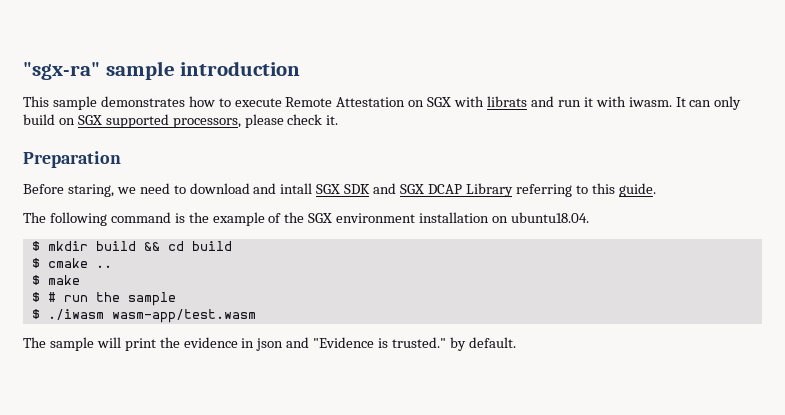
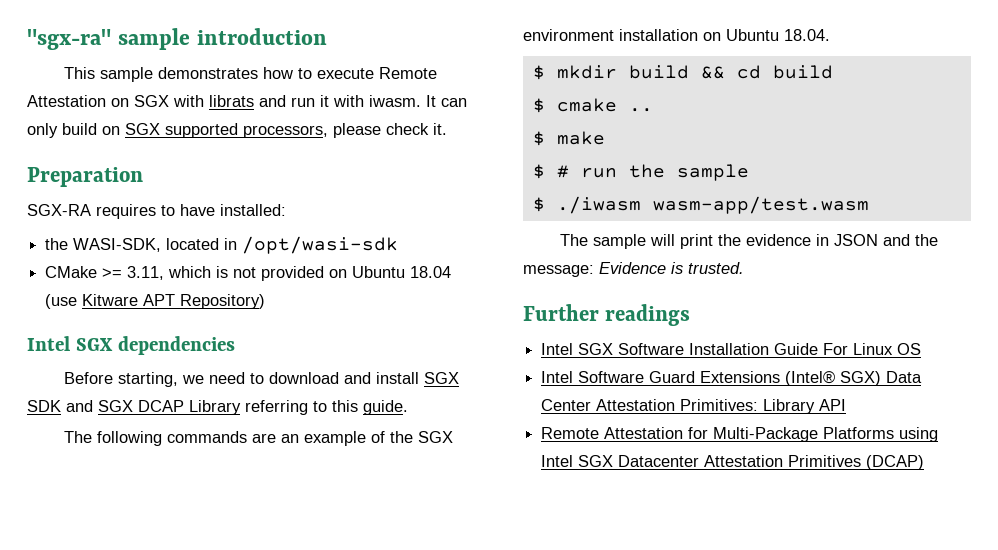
+ SGX-RA requires to have installed:
+ the WASI-SDK, located in /opt/wasi-sdk
+ CMake >= 3.11, which is not provided on Ubuntu 18.04 (use Kitware APT Repository)
+ Intel SGX dependencies
- Before staring, we need to download and intall SGX SDK and SGX DCAP Library referring to this guide.
+ Before starting, we need to download and install SGX SDK and SGX DCAP Library referring to this guide.
- The following command is the example of the SGX environment installation on ubuntu18.04.
+ The following commands are an example of the SGX environment installation on Ubuntu 18.04.
- The sample will print the evidence in json and "Evidence is trusted." by default.
+ The sample will print the evidence in JSON and the message: Evidence is trusted.
+ Further readings
+ Intel SGX Software Installation Guide For Linux OS
+ Intel Software Guard Extensions (Intel® SGX) Data Center Attestation Primitives: Library API
+ Remote Attestation for Multi-Package Platforms using Intel SGX Datacenter Attestation Primitives (DCAP)

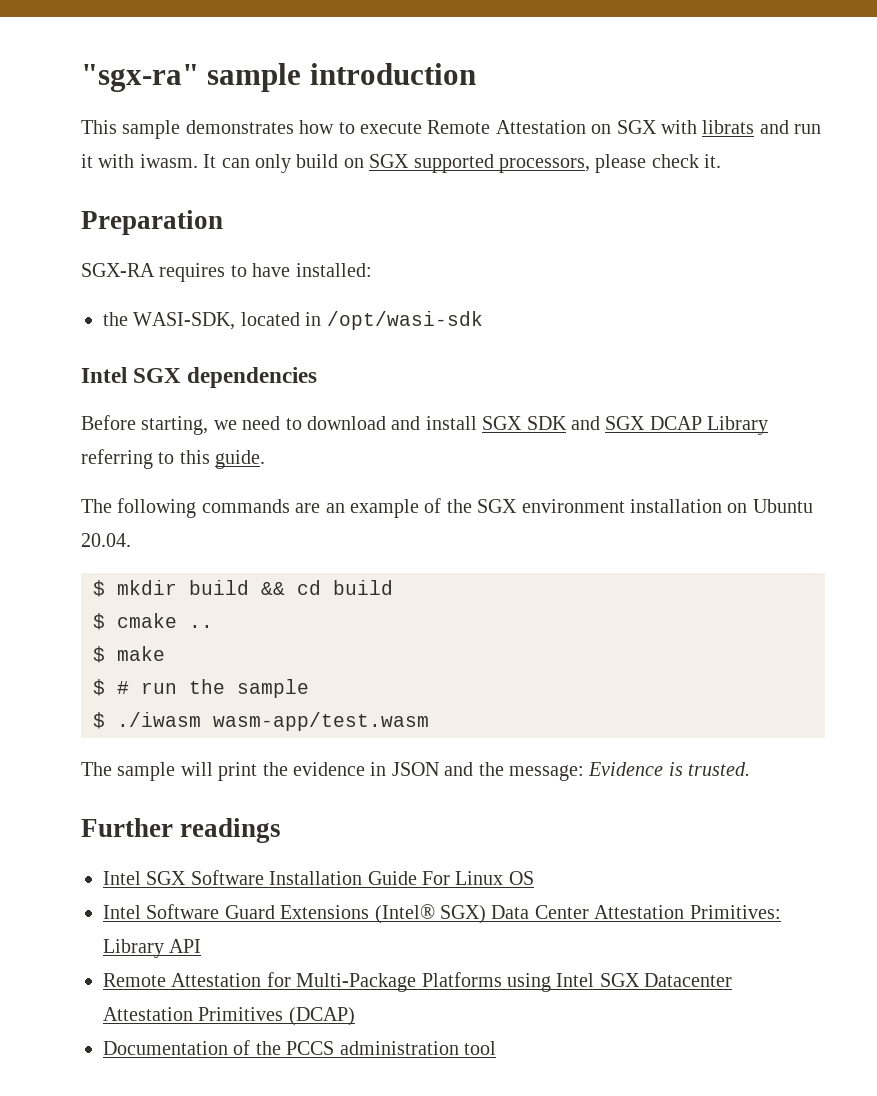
- CMake >= 3.11, which is not provided on Ubuntu 18.04 (use Kitware APT Repository)
- The following commands are an example of the SGX environment installation on Ubuntu 18.04.
+ The following commands are an example of the SGX environment installation on Ubuntu 20.04.
+ Documentation of the PCCS administration tool

